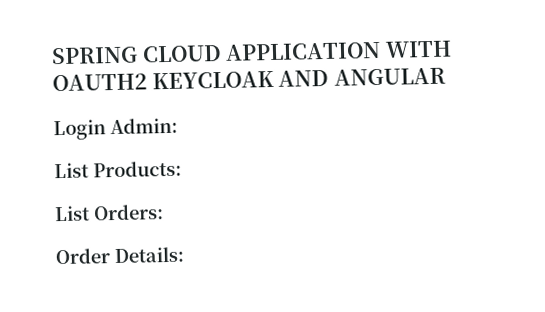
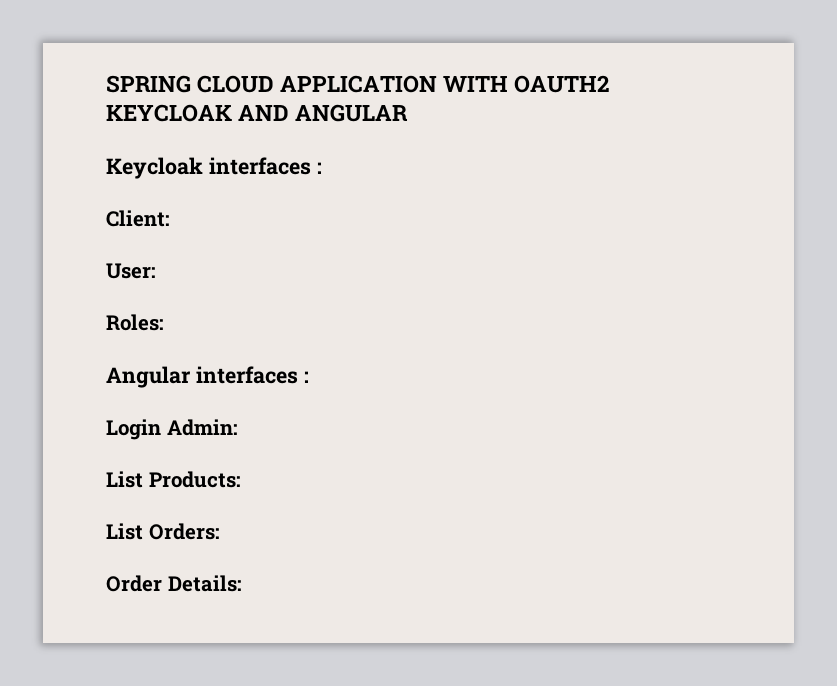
+ Keycloak interfaces :
+ Client:
+ User:
+ Roles:
+ Angular interfaces :

